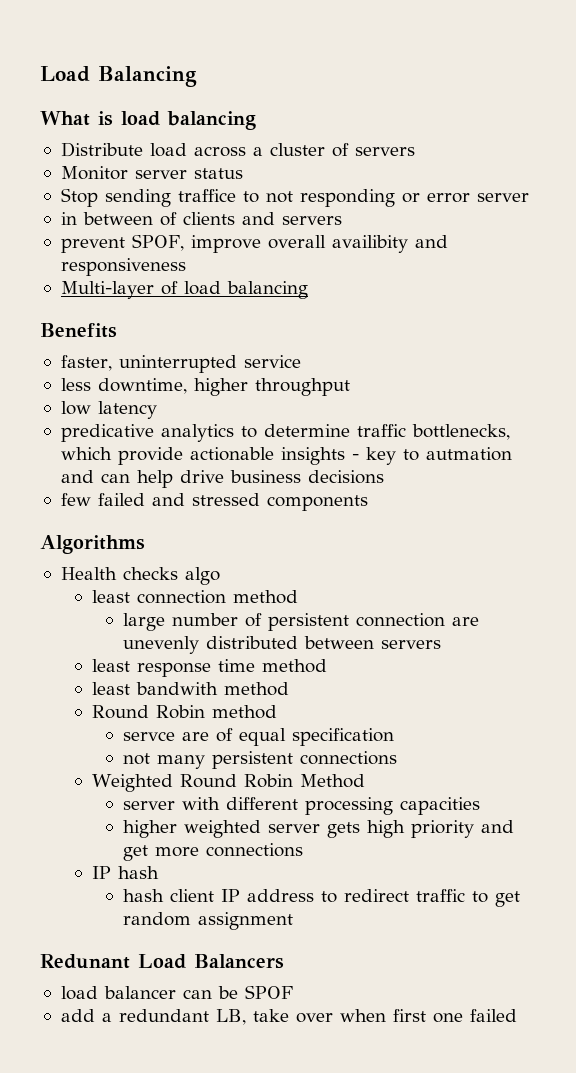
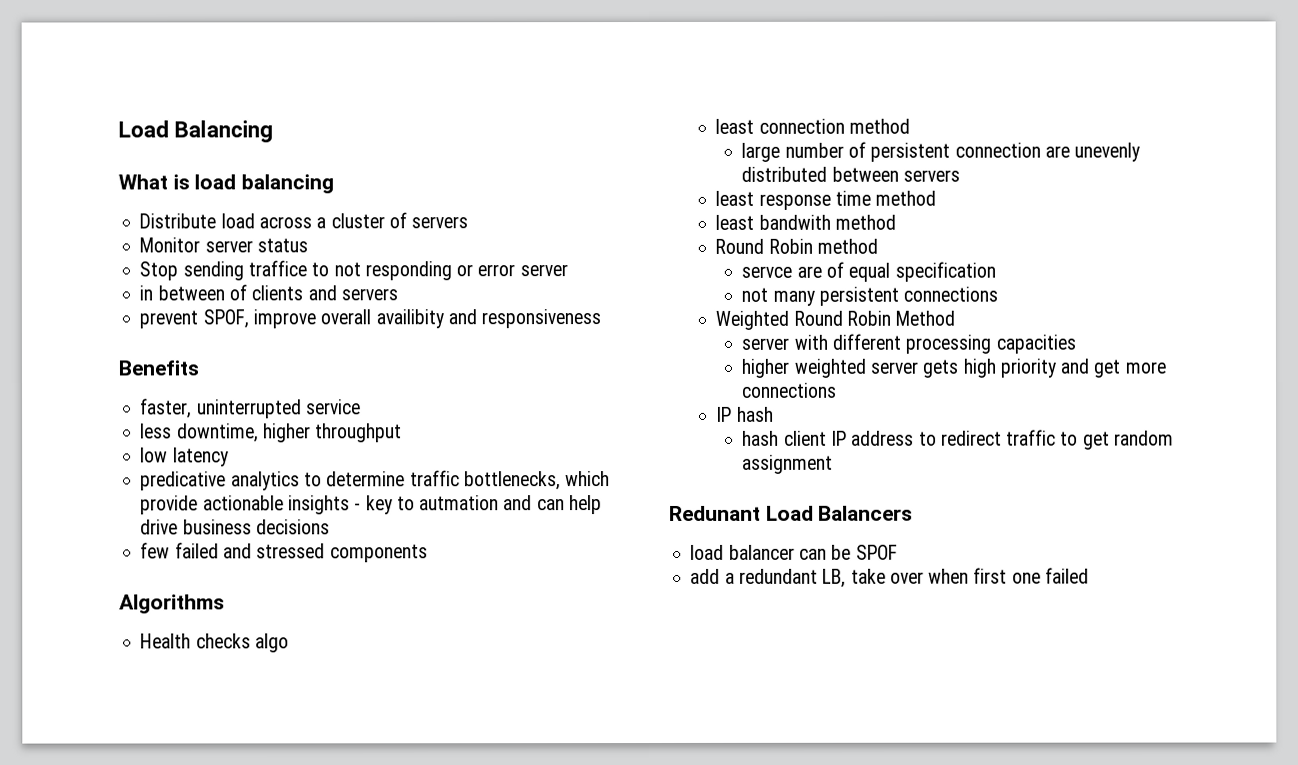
- Multi-layer of load balancing

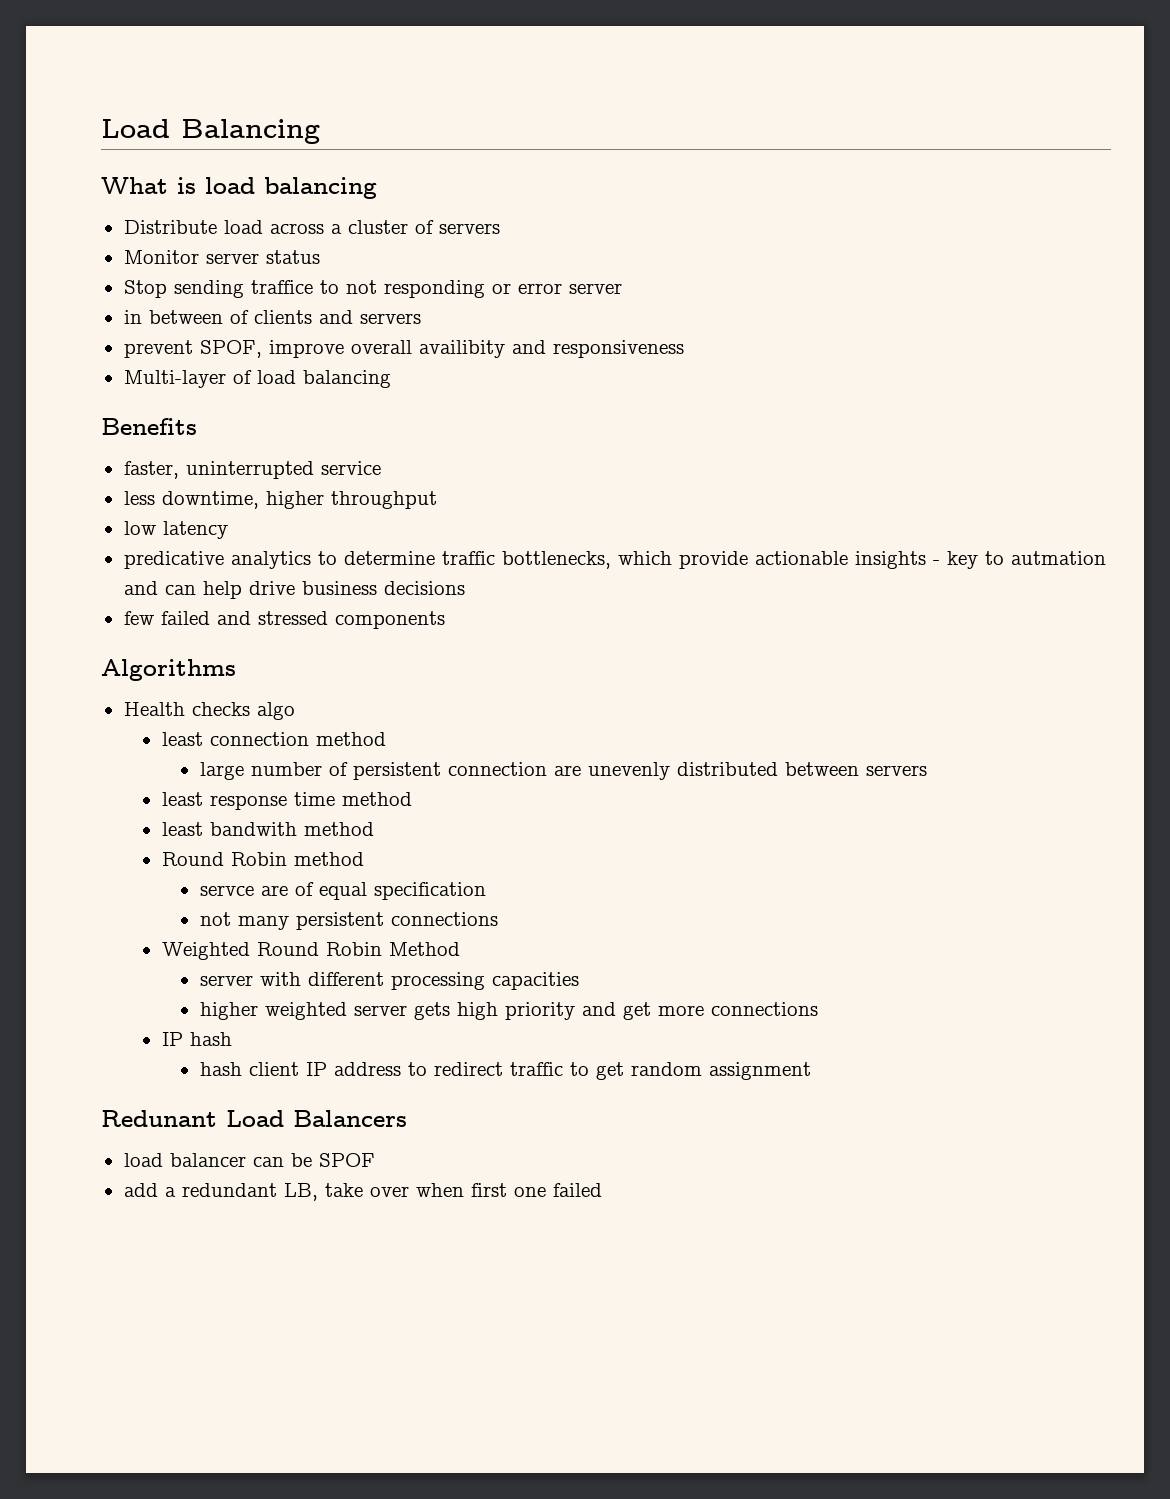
+ Multi-layer of load balancing

